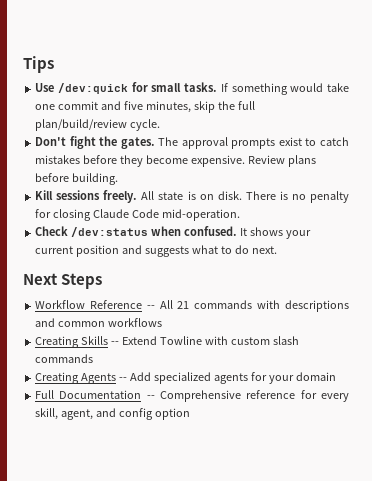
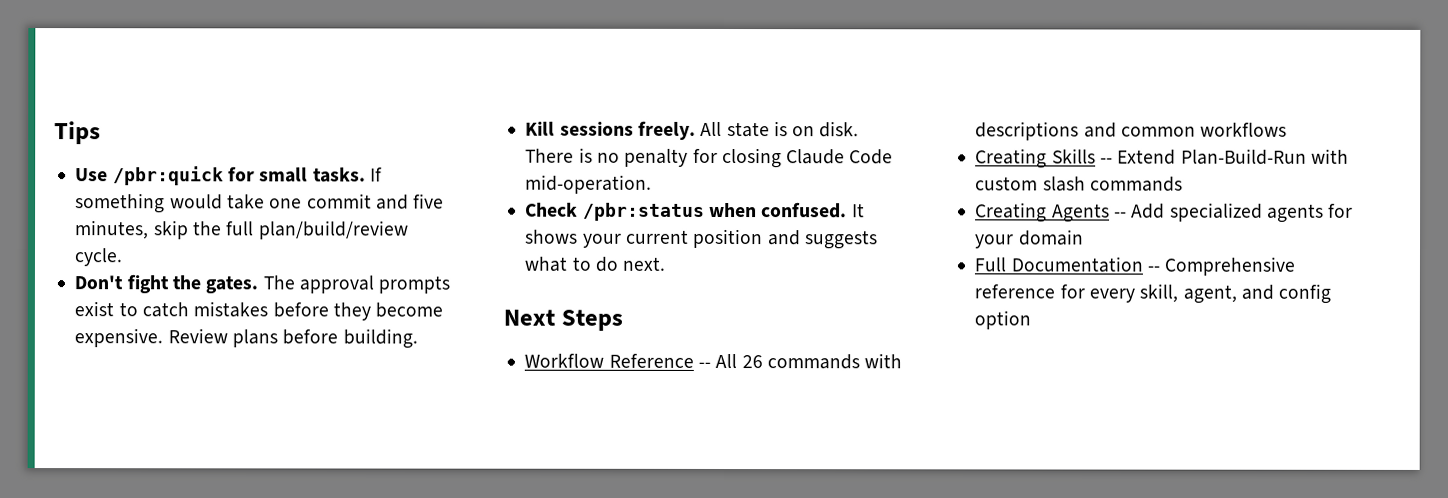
- Use /dev:quick for small tasks.
+ Use /pbr:quick for small tasks.
- Check /dev:status when confused.
+ Check /pbr:status when confused.
- Workflow Reference -- All 21 commands with descriptions and common workflows
+ Workflow Reference -- All 26 commands with descriptions and common workflows
- Creating Skills -- Extend Towline with custom slash commands
+ Creating Skills -- Extend Plan-Build-Run with custom slash commands

